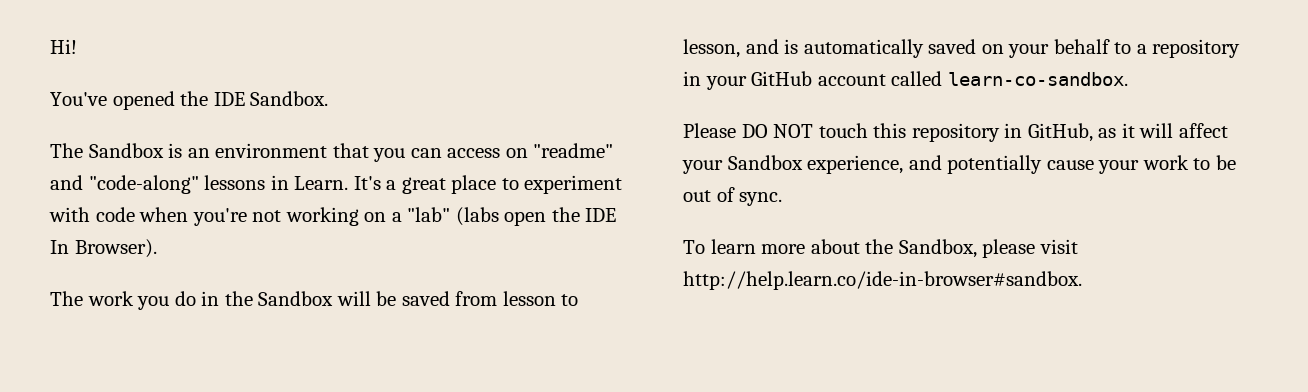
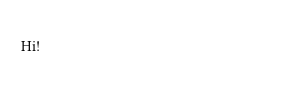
- You've opened the IDE Sandbox.
- The Sandbox is an environment that you can access on "readme" and "code-along" lessons in Learn. It's a great place to experiment with code when you're not working on a "lab" (labs open the IDE In Browser).
- The work you do in the Sandbox will be saved from lesson to lesson, and is automatically saved on your behalf to a repository in your GitHub account called learn-co-sandbox.
- Please DO NOT touch this repository in GitHub, as it will affect your Sandbox experience, and potentially cause your work to be out of sync.
- To learn more about the Sandbox, please visit http://help.learn.co/ide-in-browser#sandbox.

